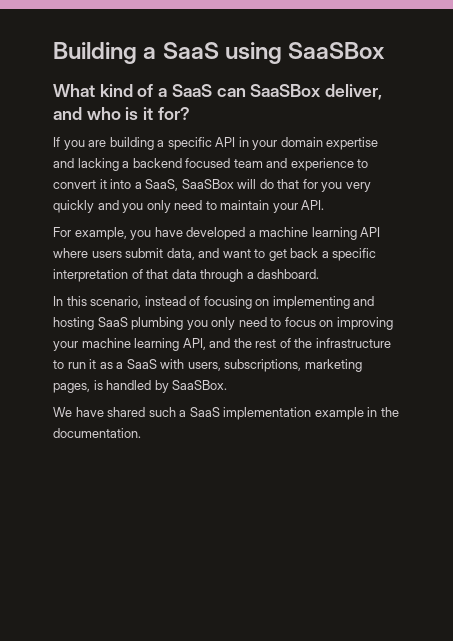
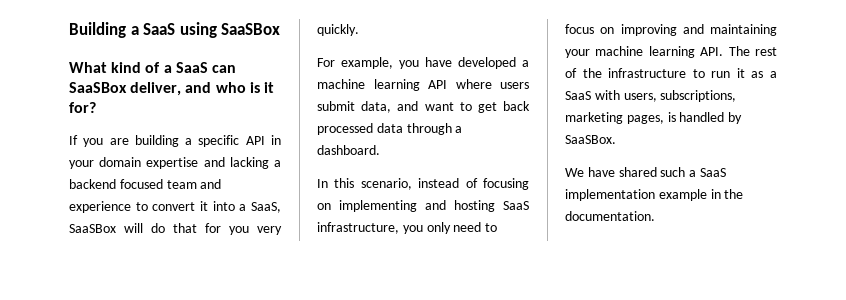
- If you are building a specific API in your domain expertise and lacking a backend focused team and experience to convert it into a SaaS, SaaSBox will do that for you very quickly and you only need to maintain your API.
+ If you are building a specific API in your domain expertise and lacking a backend focused team and experience to convert it into a SaaS, SaaSBox will do that for you very quickly.
- For example, you have developed a machine learning API where users submit data, and want to get back a specific interpretation of that data through a dashboard.
+ For example, you have developed a machine learning API where users submit data, and want to get back processed data through a dashboard.
- In this scenario, instead of focusing on implementing and hosting SaaS plumbing you only need to focus on improving your machine learning API, and the rest of the infrastructure to run it as a SaaS with users, subscriptions, marketing pages, is handled by SaaSBox.
+ In this scenario, instead of focusing on implementing and hosting SaaS infrastructure, you only need to focus on improving and maintaining your machine learning API. The rest of the infrastructure to run it as a SaaS with users, subscriptions, marketing pages, is handled by SaaSBox.

